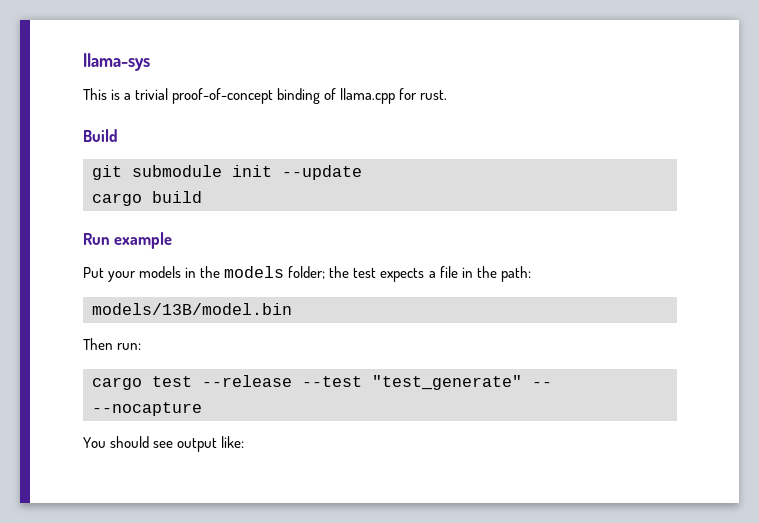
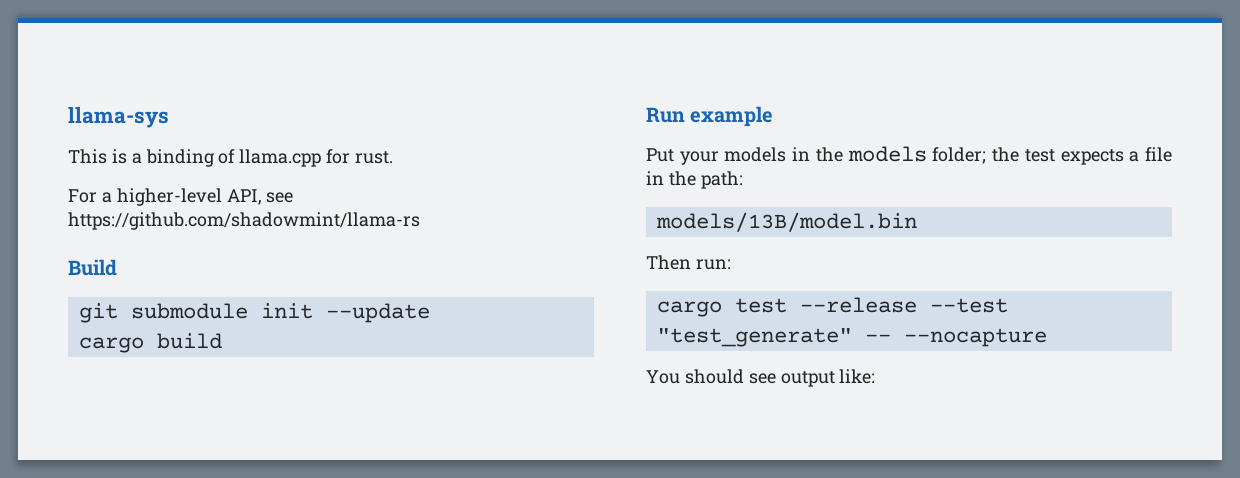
- This is a trivial proof-of-concept binding of llama.cpp for rust.
+ This is a binding of llama.cpp for rust.
+ For a higher-level API, see https://github.com/shadowmint/llama-rs

